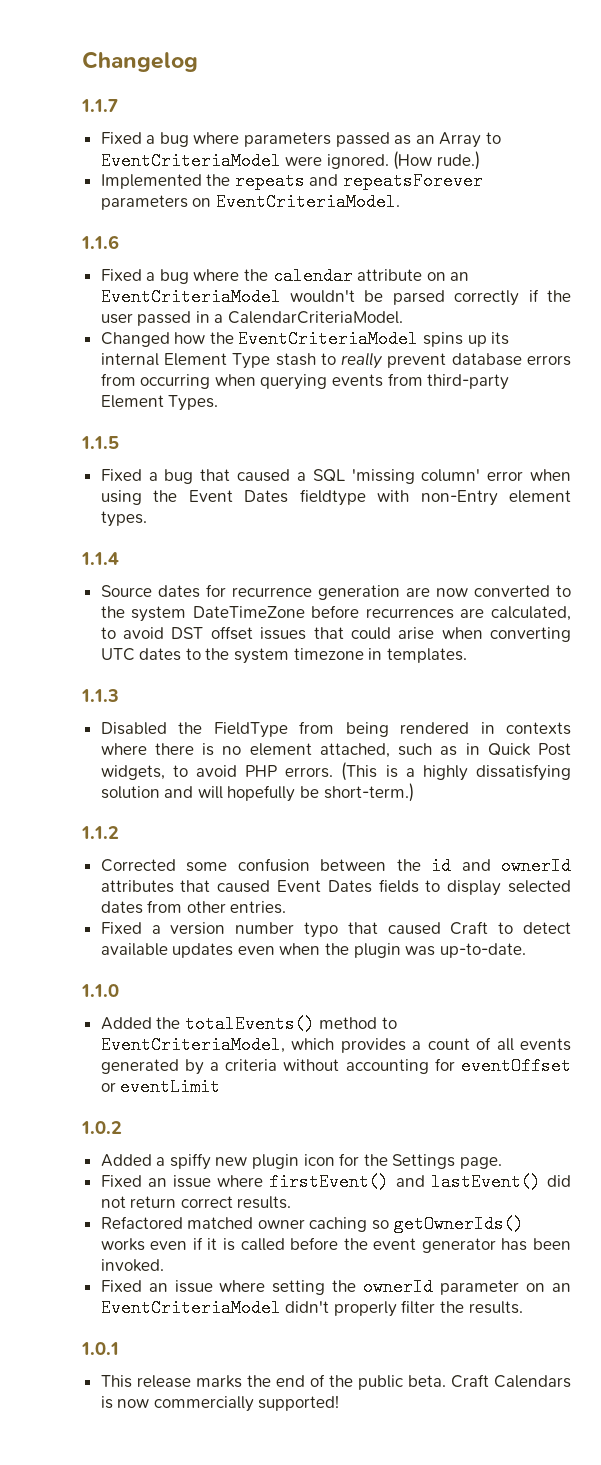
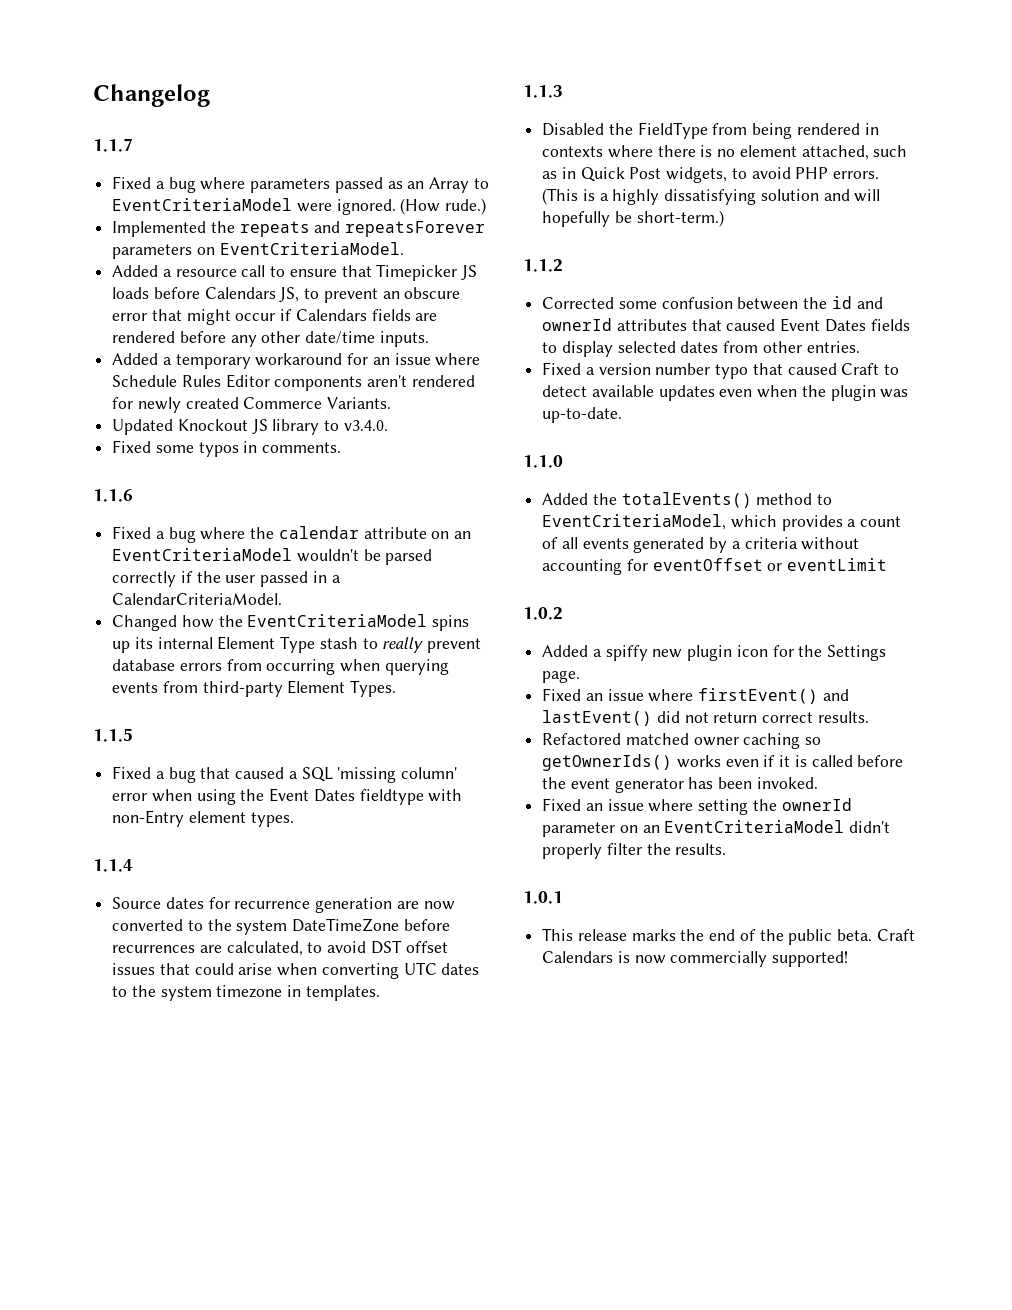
+ Added a resource call to ensure that Timepicker JS loads before Calendars JS, to prevent an obscure error that might occur if Calendars fields are rendered before any other date/time inputs.
+ Added a temporary workaround for an issue where Schedule Rules Editor components aren't rendered for newly created Commerce Variants.
+ Updated Knockout JS library to v3.4.0.
+ Fixed some typos in comments.

